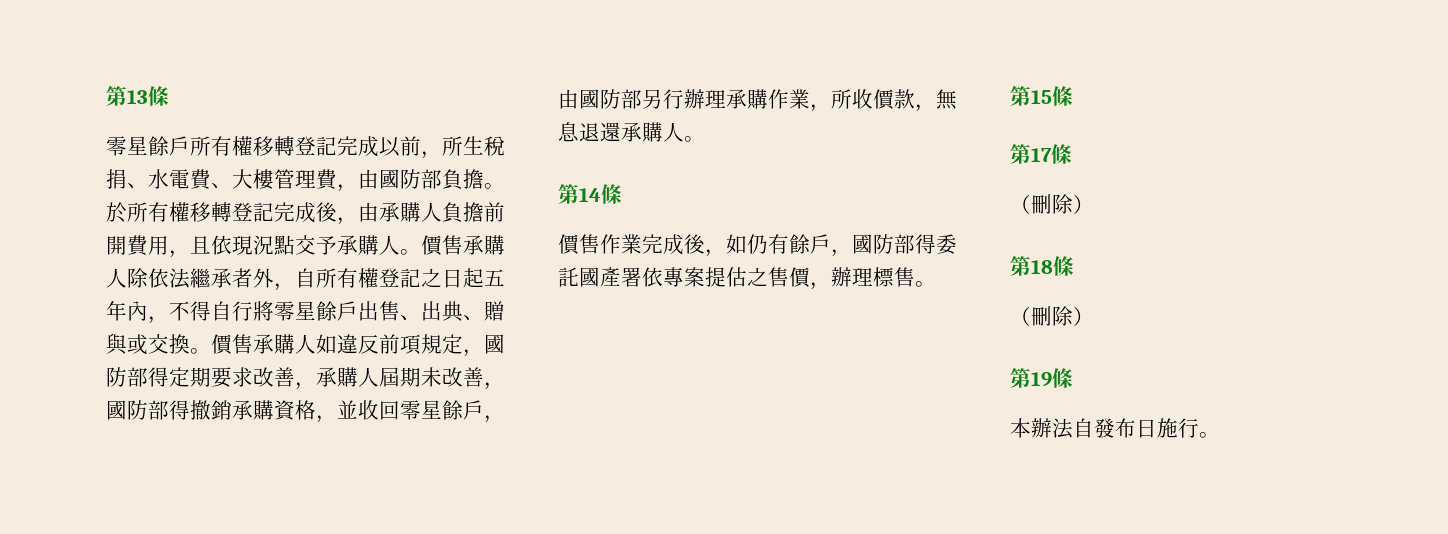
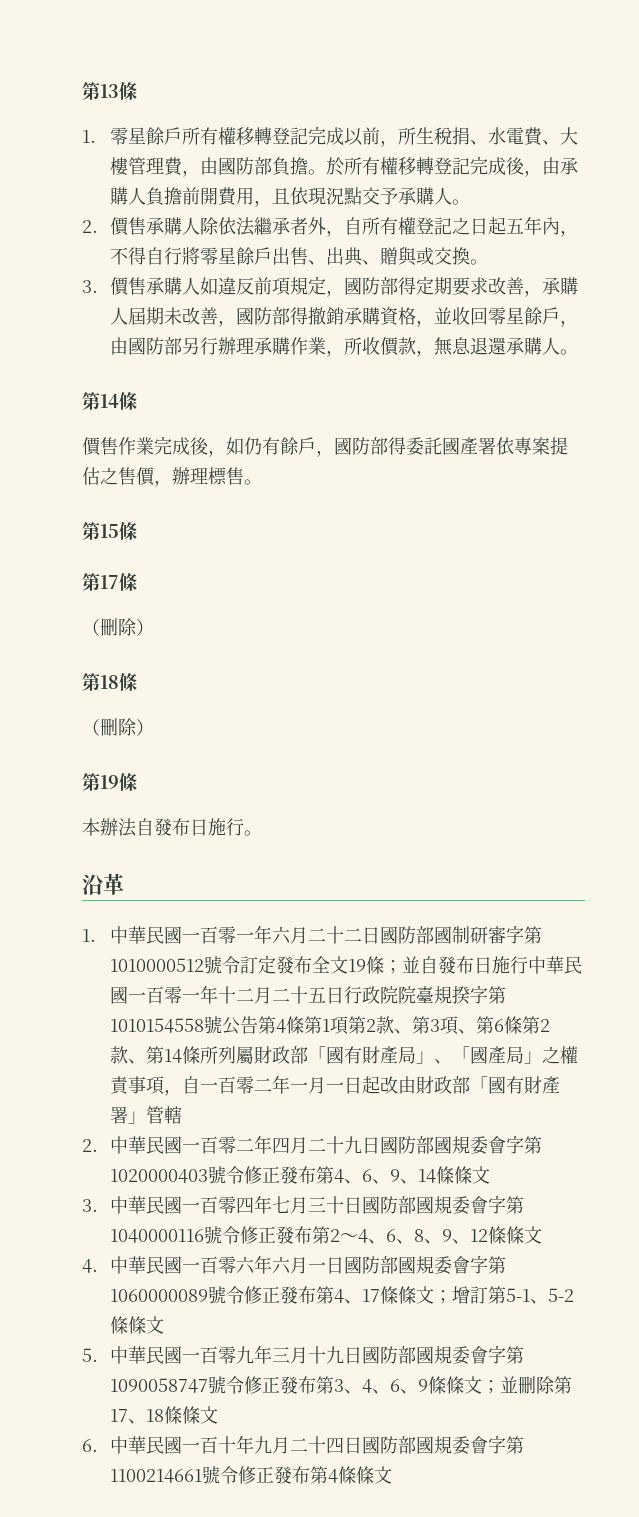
- 零星餘戶所有權移轉登記完成以前，所生稅捐、水電費、大樓管理費，由國防部負擔。
+ 1.零星餘戶所有權移轉登記完成以前，所生稅捐、水電費、大樓管理費，由國防部負擔。
- 於所有權移轉登記完成後，由承購人負擔前開費用，且依現況點交予承購人。價售承購人除依法繼承者外，自所有權登記之日起五年內，不得自行將零星餘戶出售、出典、贈與或交換。價售承購人如違反前項規定，國防部得定期要求改善，承購人屆期未改善，國防部得撤銷承購資格，並收回零星餘戶，由國防部另行辦理承購作業，所收價款，無息退還承購人。
+ 於所有權移轉登記完成後，由承購人負擔前開費用，且依現況點交予承購人。
+ 2.價售承購人除依法繼承者外，自所有權登記之日起五年內，不得自行將零星餘戶出售、出典、贈與或交換。
+ 3.價售承購人如違反前項規定，國防部得定期要求改善，承購人屆期未改善，國防部得撤銷承購資格，並收回零星餘戶，由國防部另行辦理承購作業，所收價款，無息退還承購人。
+ 沿革
+ 1.中華民國一百零一年六月二十二日國防部國制研審字第1010000512號令訂定發布全文19條；並自發布日施行中華民國一百零一年十二月二十五日行政院院臺規揆字第1010154558號公告第4條第1項第2款、第3項、第6條第2款、第14條所列屬財政部「國有財產局」、「國產局」之權責事項，自一百零二年一月一日起改由財政部「國有財產署」管轄
+ 2.中華民國一百零二年四月二十九日國防部國規委會字第1020000403號令修正發布第4、6、9、14條條文
+ 3.中華民國一百零四年七月三十日國防部國規委會字第1040000116號令修正發布第2～4、6、8、9、12條條文
+ 4.中華民國一百零六年六月一日國防部國規委會字第1060000089號令修正發布第4、17條條文；增訂第5-1、5-2條條文
+ 5.中華民國一百零九年三月十九日國防部國規委會字第1090058747號令修正發布第3、4、6、9條條文；並刪除第17、18條條文
+ 6.中華民國一百十年九月二十四日國防部國規委會字第1100214661號令修正發布第4條條文

